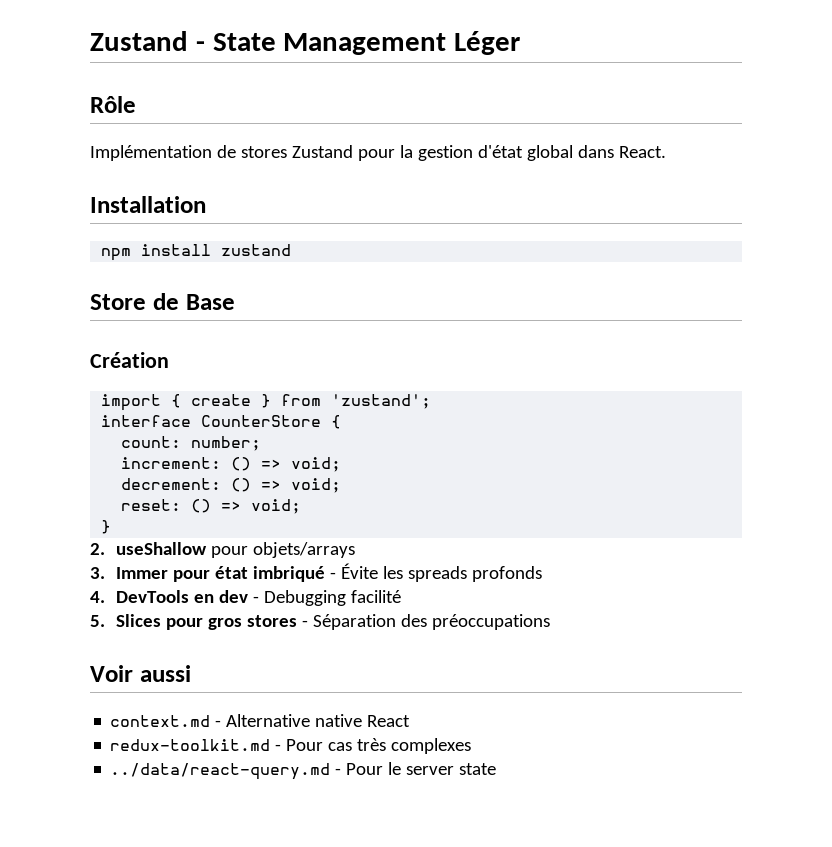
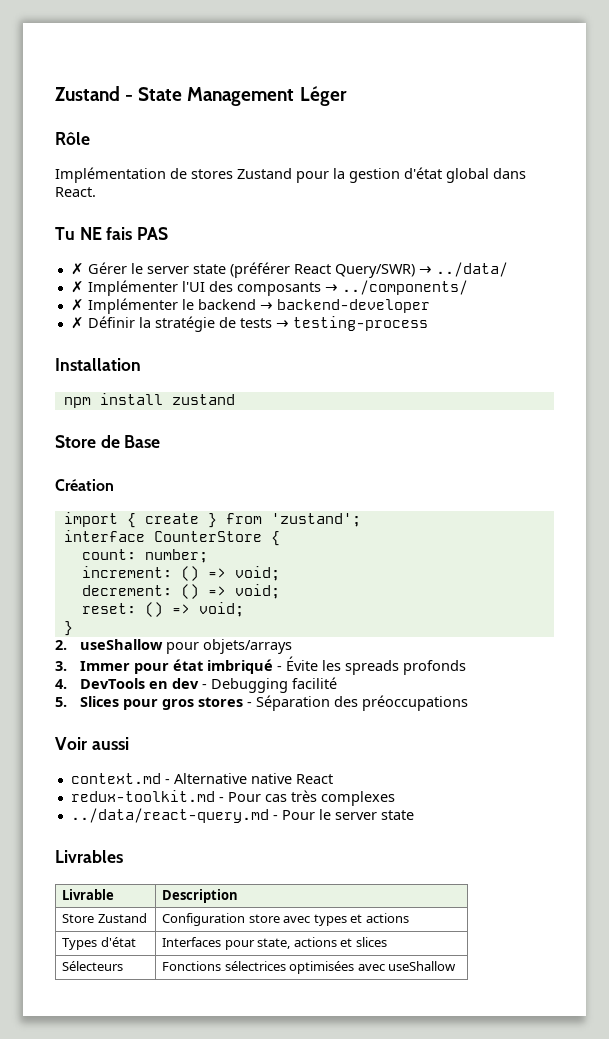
+ Tu NE fais PAS
+ ✗ Gérer le server state (préférer React Query/SWR) → ../data/
+ ✗ Implémenter l'UI des composants → ../components/
+ ✗ Implémenter le backend → backend-developer
+ ✗ Définir la stratégie de tests → testing-process
+ Livrables
+ Livrable | Description
+ Store Zustand | Configuration store avec types et actions
+ Types d'état | Interfaces pour state, actions et slices
+ Sélecteurs | Fonctions sélectrices optimisées avec useShallow

